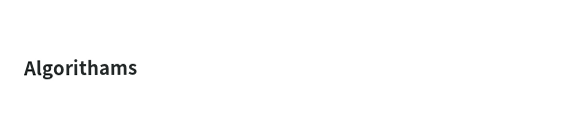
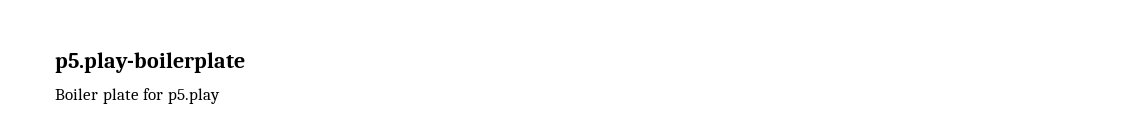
- Algorithams
+ p5.play-boilerplate
+ Boiler plate for p5.play

